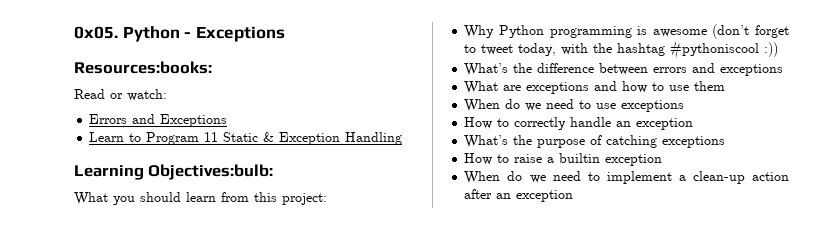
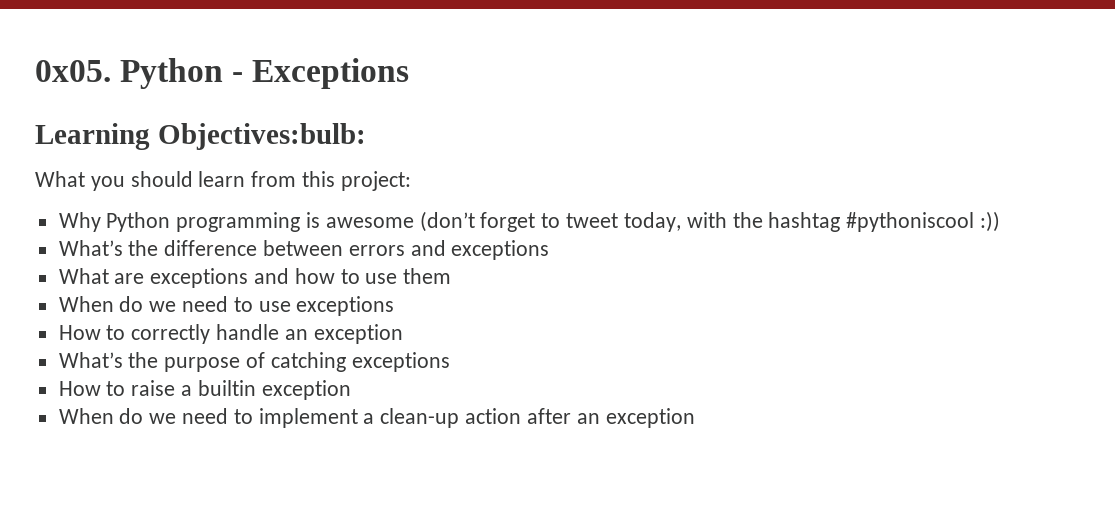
- Resources:books:
- Read or watch:
- Errors and Exceptions
- Learn to Program 11 Static & Exception Handling

